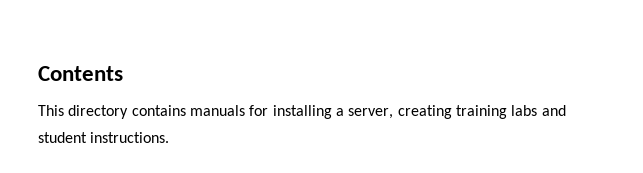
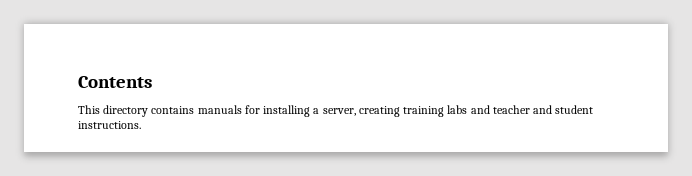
- This directory contains manuals for installing a server, creating training labs and student instructions.
+ This directory contains manuals for installing a server, creating training labs and teacher and student instructions.

